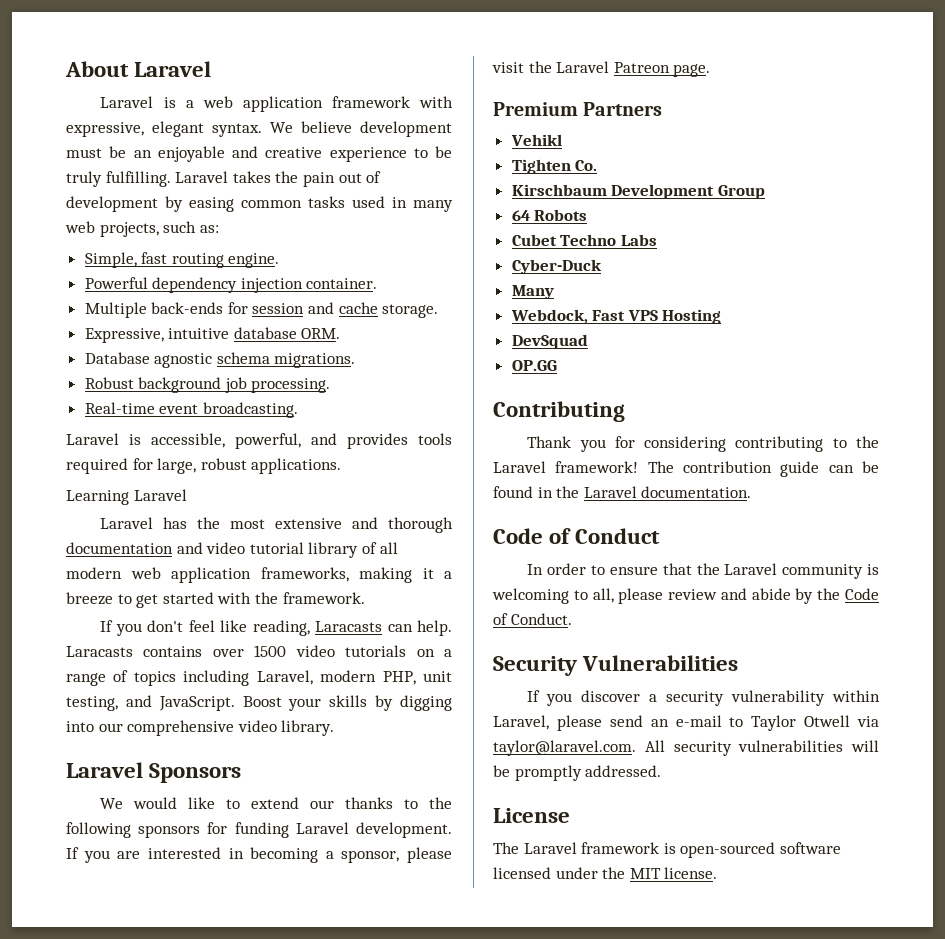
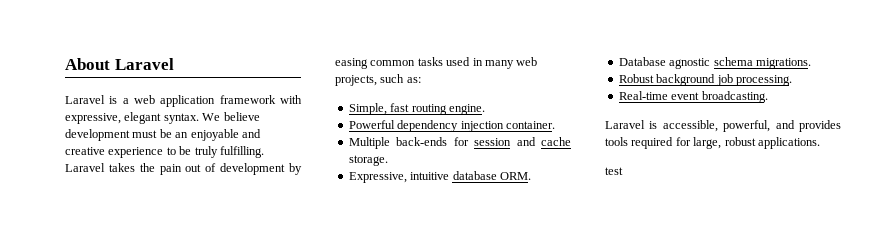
- Learning Laravel
- Laravel has the most extensive and thorough documentation and video tutorial library of all modern web application frameworks, making it a breeze to get started with the framework.
- If you don't feel like reading, Laracasts can help. Laracasts contains over 1500 video tutorials on a range of topics including Laravel, modern PHP, unit testing, and JavaScript. Boost your skills by digging into our comprehensive video library.
- Laravel Sponsors
- We would like to extend our thanks to the following sponsors for funding Laravel development. If you are interested in becoming a sponsor, please visit the Laravel Patreon page.
- Premium Partners
- Vehikl
- Tighten Co.
- Kirschbaum Development Group
- 64 Robots
- Cubet Techno Labs
- Cyber-Duck
- Many
- Webdock, Fast VPS Hosting
- DevSquad
- OP.GG
- Contributing
- Thank you for considering contributing to the Laravel framework! The contribution guide can be found in the Laravel documentation.
- Code of Conduct
- In order to ensure that the Laravel community is welcoming to all, please review and abide by the Code of Conduct.
- Security Vulnerabilities
- If you discover a security vulnerability within Laravel, please send an e-mail to Taylor Otwell via taylor@laravel.com. All security vulnerabilities will be promptly addressed.
- License
- The Laravel framework is open-sourced software licensed under the MIT license.
+ test

